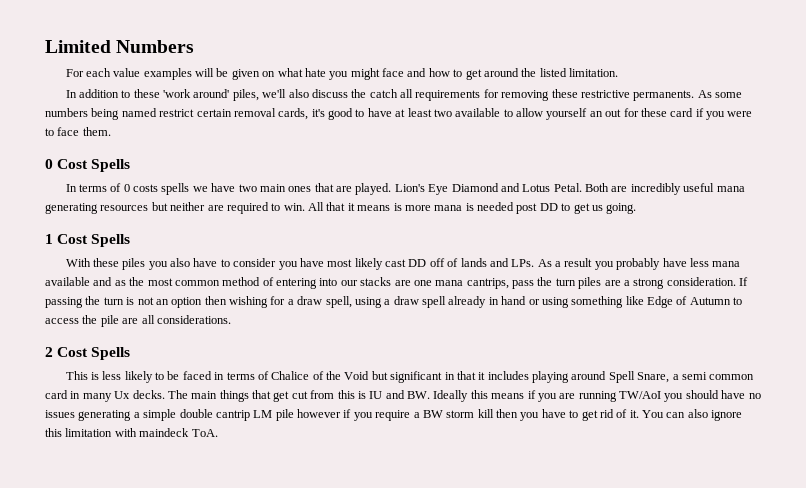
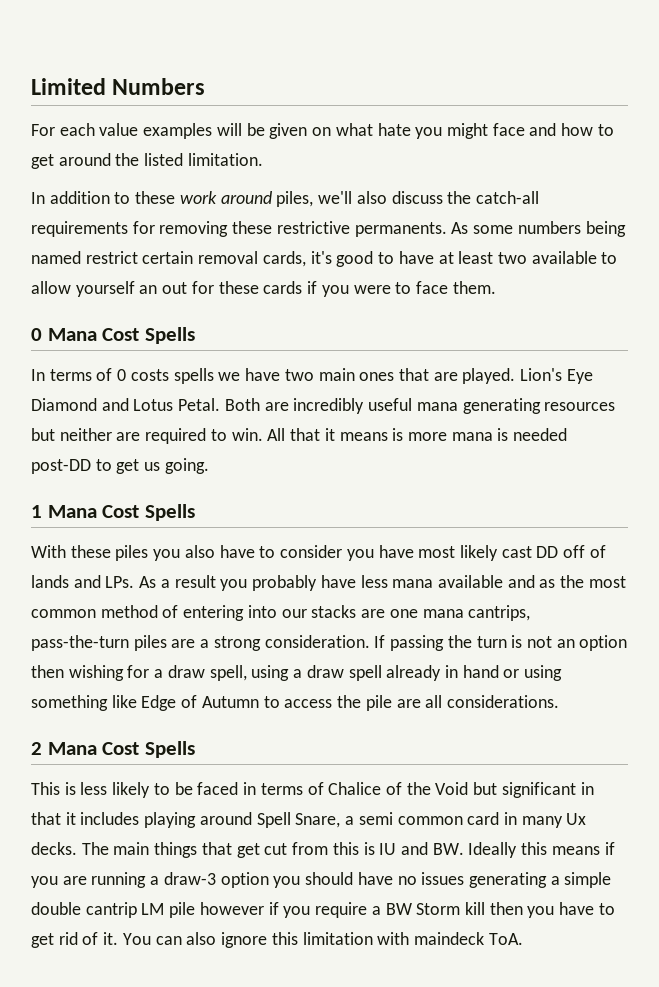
- In addition to these 'work around' piles, we'll also discuss the catch all requirements for removing these restrictive permanents.
+ In addition to these work around piles, we'll also discuss the catch-all requirements for removing these restrictive permanents.
- As some numbers being named restrict certain removal cards, it's good to have at least two available to allow yourself an out for these card if you were to face them.
+ As some numbers being named restrict certain removal cards, it's good to have at least two available to allow yourself an out for these cards if you were to face them.
- 0 Cost Spells
+ 0 Mana Cost Spells
- All that it means is more mana is needed post DD to get us going.
+ All that it means is more mana is needed post-DD to get us going.
- 1 Cost Spells
+ 1 Mana Cost Spells
- With these piles you also have to consider you have most likely cast DD off of lands and LPs. As a result you probably have less mana available and as the most common method of entering into our stacks are one mana cantrips, pass the turn piles are a strong consideration.
+ With these piles you also have to consider you have most likely cast DD off of lands and LPs. As a result you probably have less mana available and as the most common method of entering into our stacks are one mana cantrips, pass-the-turn piles are a strong consideration.
- 2 Cost Spells
+ 2 Mana Cost Spells
- The main things that get cut from this is IU and BW. Ideally this means if you are running TW/AoI you should have no issues generating a simple double cantrip LM pile however if you require a BW storm kill then you have to get rid of it.
+ The main things that get cut from this is IU and BW. Ideally this means if you are running a draw-3 option you should have no issues generating a simple double cantrip LM pile however if you require a BW Storm kill then you have to get rid of it.

